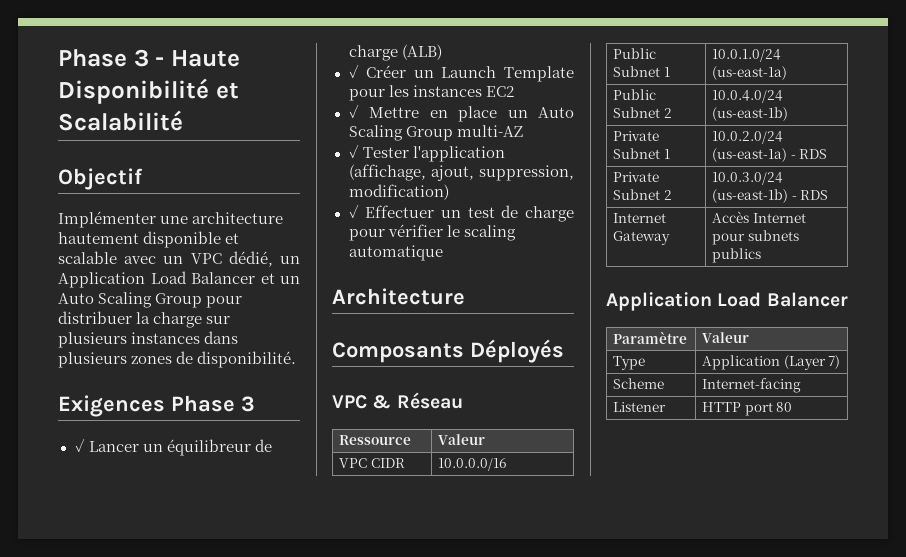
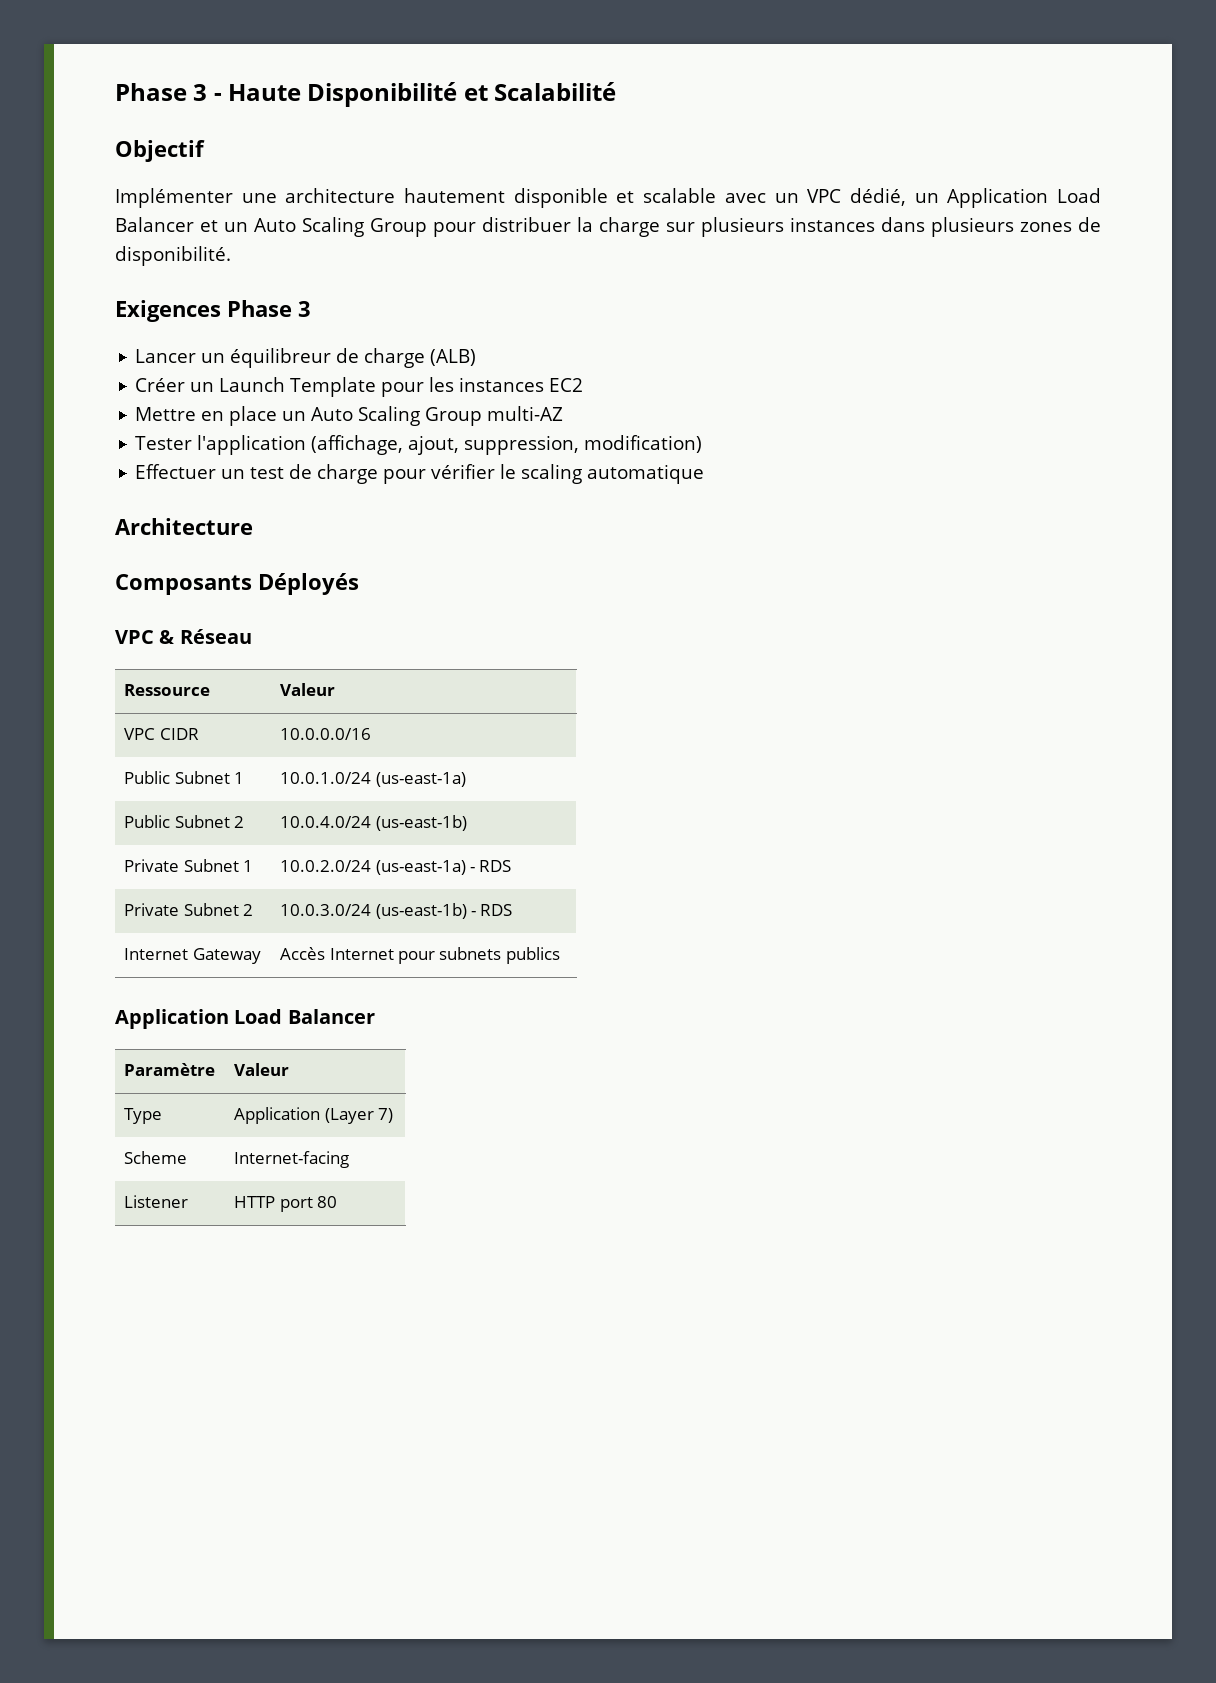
- ✓ Lancer un équilibreur de charge (ALB)
+ Lancer un équilibreur de charge (ALB)
- ✓ Créer un Launch Template pour les instances EC2
+ Créer un Launch Template pour les instances EC2
- ✓ Mettre en place un Auto Scaling Group multi-AZ
+ Mettre en place un Auto Scaling Group multi-AZ
- ✓ Tester l'application (affichage, ajout, suppression, modification)
+ Tester l'application (affichage, ajout, suppression, modification)
- ✓ Effectuer un test de charge pour vérifier le scaling automatique
+ Effectuer un test de charge pour vérifier le scaling automatique

